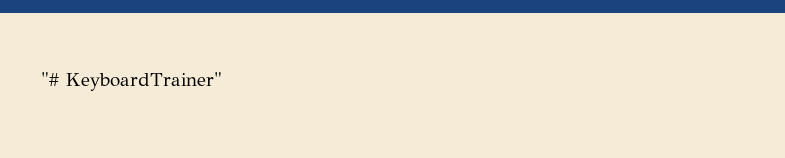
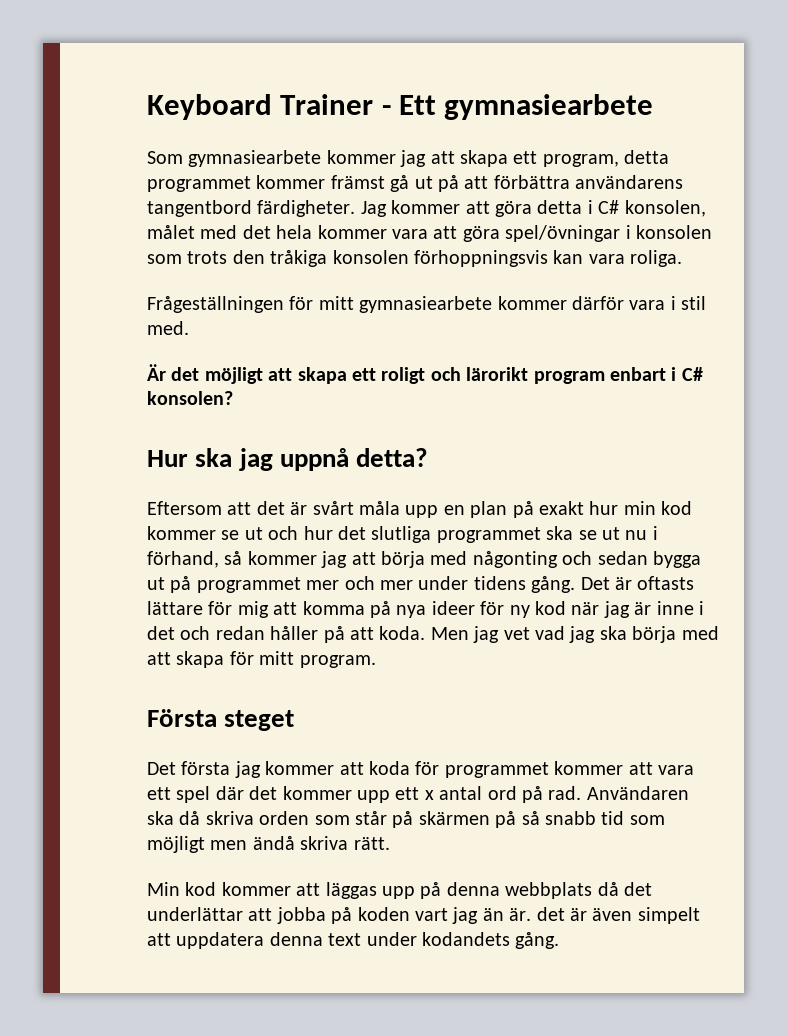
- "# KeyboardTrainer"
+ Keyboard Trainer - Ett gymnasiearbete
+ Som gymnasiearbete kommer jag att skapa ett program, detta programmet kommer främst gå ut på att förbättra användarens tangentbord färdigheter. Jag kommer att göra detta i C# konsolen, målet med det hela kommer vara att göra spel/övningar i konsolen som trots den tråkiga konsolen förhoppningsvis kan vara roliga.
+ Frågeställningen för mitt gymnasiearbete kommer därför vara i stil med.
+ Är det möjligt att skapa ett roligt och lärorikt program enbart i C# konsolen?
+ Hur ska jag uppnå detta?
+ Eftersom att det är svårt måla upp en plan på exakt hur min kod kommer se ut och hur det slutliga programmet ska se ut nu i förhand, så kommer jag att börja med någonting och sedan bygga ut på programmet mer och mer under tidens gång. Det är oftasts lättare för mig att komma på nya ideer för ny kod när jag är inne i det och redan håller på att koda. Men jag vet vad jag ska börja med att skapa för mitt program.
+ Första steget
+ Det första jag kommer att koda för programmet kommer att vara ett spel där det kommer upp ett x antal ord på rad. Användaren ska då skriva orden som står på skärmen på så snabb tid som möjligt men ändå skriva rätt.
+ Min kod kommer att läggas upp på denna webbplats då det underlättar att jobba på koden vart jag än är. det är även simpelt att uppdatera denna text under kodandets gång.

